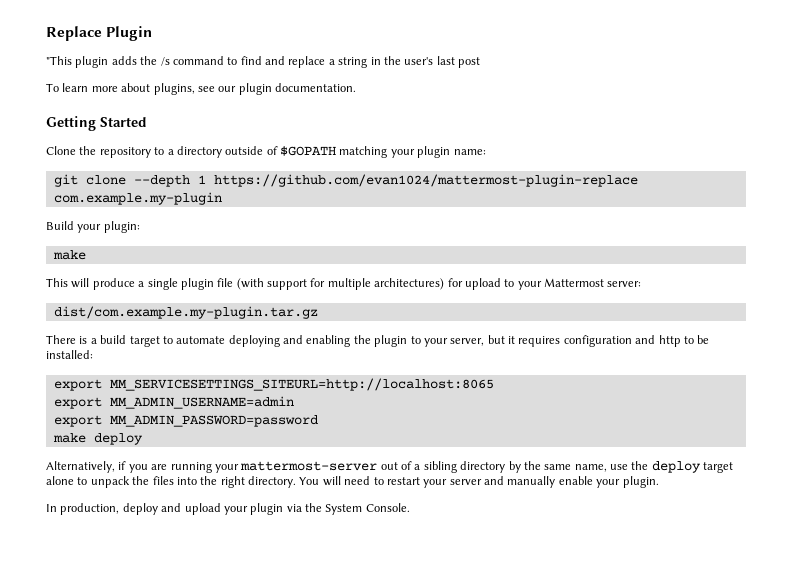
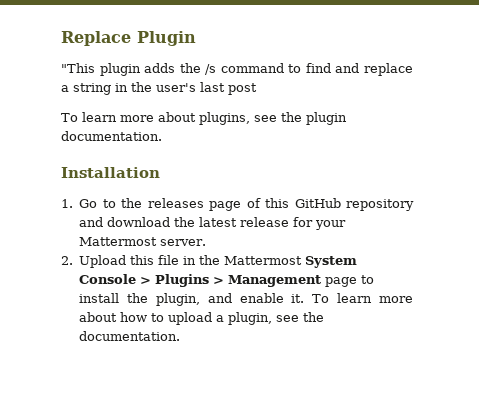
- To learn more about plugins, see our plugin documentation.
+ To learn more about plugins, see the plugin documentation.
- Getting Started
- Clone the repository to a directory outside of $GOPATH matching your plugin name:
- git clone --depth 1 https://github.com/evan1024/mattermost-plugin-replace com.example.my-plugin
- Build your plugin:
- make
- This will produce a single plugin file (with support for multiple architectures) for upload to your Mattermost server:
- dist/com.example.my-plugin.tar.gz
- There is a build target to automate deploying and enabling the plugin to your server, but it requires configuration and http to be installed:
- export MM_SERVICESETTINGS_SITEURL=http://localhost:8065
- export MM_ADMIN_USERNAME=admin
- export MM_ADMIN_PASSWORD=password
- make deploy
- Alternatively, if you are running your mattermost-server out of a sibling directory by the same name, use the deploy target alone to unpack the files into the right directory. You will need to restart your server and manually enable your plugin.
- In production, deploy and upload your plugin via the System Console.
+ Installation
+ 1. Go to the releases page of this GitHub repository and download the latest release for your Mattermost server.
+ 2. Upload this file in the Mattermost System Console > Plugins > Management page to install the plugin, and enable it. To learn more about how to upload a plugin, see the documentation.

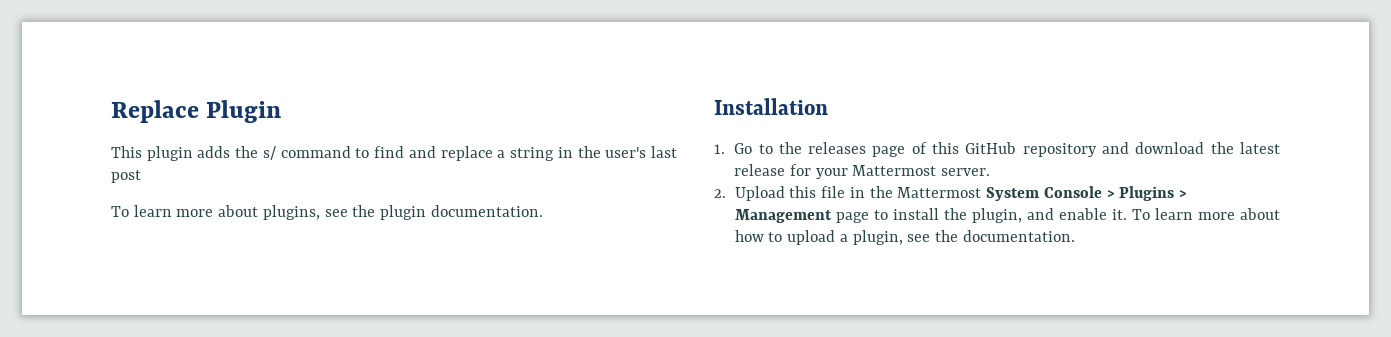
- "This plugin adds the /s command to find and replace a string in the user's last post
+ This plugin adds the s/ command to find and replace a string in the user's last post

